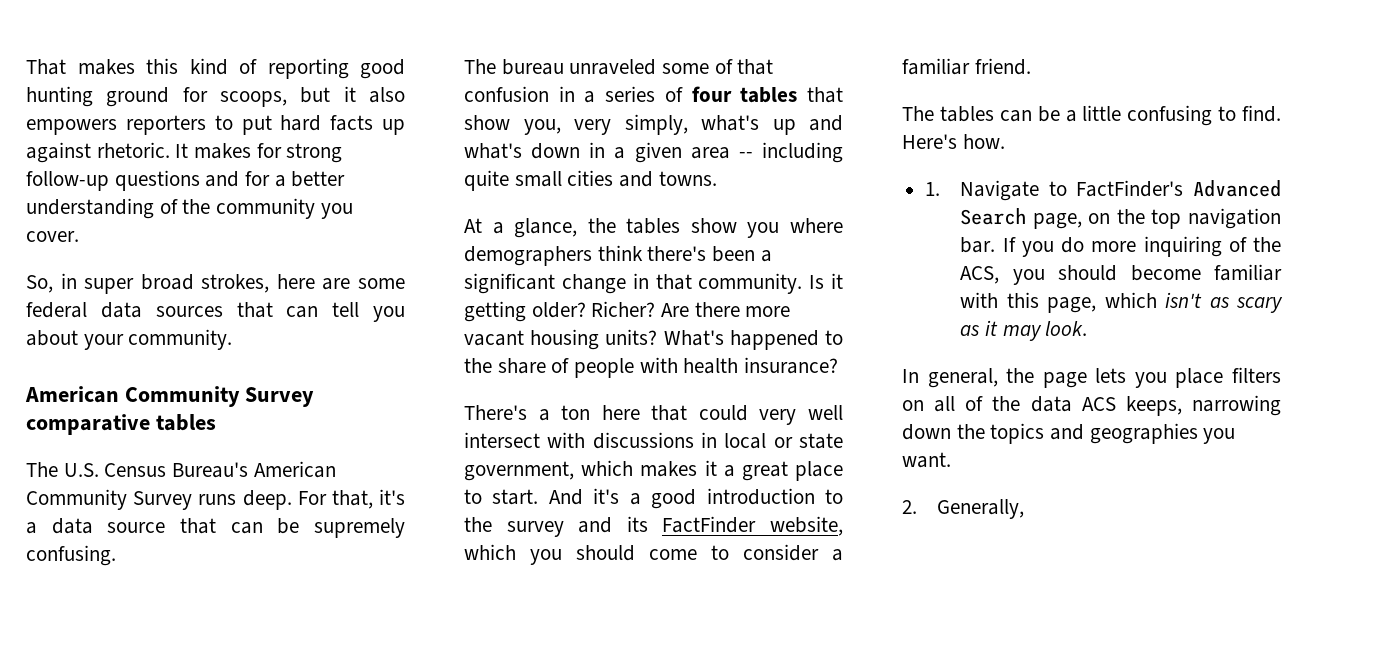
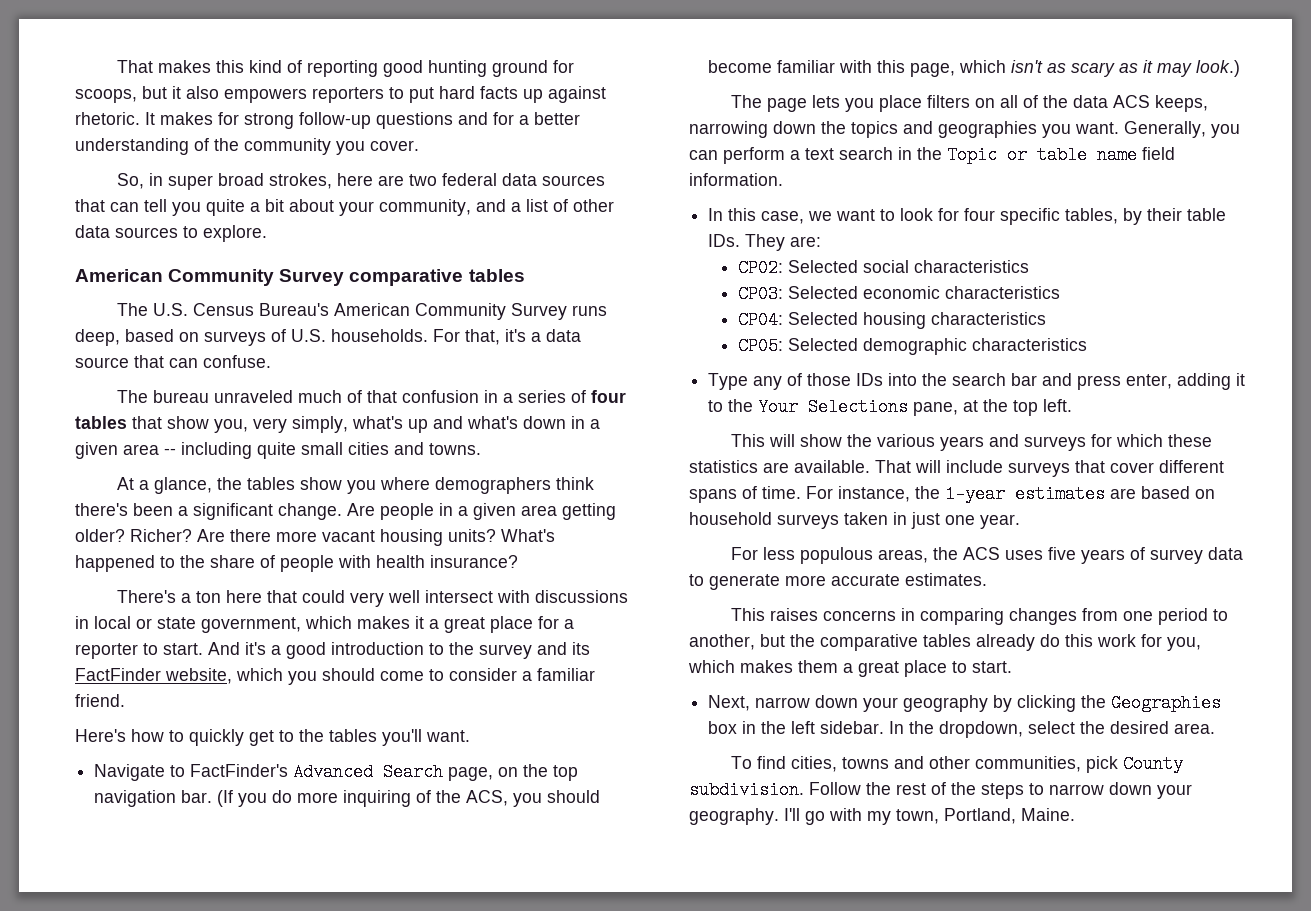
- So, in super broad strokes, here are some federal data sources that can tell you about your community.
+ So, in super broad strokes, here are two federal data sources that can tell you quite a bit about your community, and a list of other data sources to explore.
- The U.S. Census Bureau's American Community Survey runs deep.
+ The U.S. Census Bureau's American Community Survey runs deep, based on surveys of U.S. households.
- For that, it's a data source that can be supremely confusing.
+ For that, it's a data source that can confuse.
- The bureau unraveled some of that confusion in a series of four tables that show you, very simply, what's up and what's down in a given area -- including quite small cities and towns.
+ The bureau unraveled much of that confusion in a series of four tables that show you, very simply, what's up and what's down in a given area -- including quite small cities and towns.
- At a glance, the tables show you where demographers think there's been a significant change in that community. Is it getting older?
+ At a glance, the tables show you where demographers think there's been a significant change. Are people in a given area getting older?
- There's a ton here that could very well intersect with discussions in local or state government, which makes it a great place to start.
+ There's a ton here that could very well intersect with discussions in local or state government, which makes it a great place for a reporter to start.
- The tables can be a little confusing to find. Here's how.
- 1. Navigate to FactFinder's Advanced Search page, on the top navigation bar.
+ Here's how to quickly get to the tables you'll want.
+ Navigate to FactFinder's Advanced Search page, on the top navigation bar.
- If you do more inquiring of the ACS, you should become familiar with this page, which isn't as scary as it may look.
- In general, the page lets you place filters on all of the data ACS keeps, narrowing down the topics and geographies you want.
- 2. Generally,
+ (If you do more inquiring of the ACS, you should become familiar with this page, which isn't as scary as it may look.)
+ The page lets you place filters on all of the data ACS keeps, narrowing down the topics and geographies you want. Generally, you can perform a text search in the Topic or table name field information.
+ In this case, we want to look for four specific tables, by their table IDs. They are:
+ CP02: Selected social characteristics
+ CP03: Selected economic characteristics
+ CP04: Selected housing characteristics
+ CP05: Selected demographic characteristics
+ Type any of those IDs into the search bar and press enter, adding it to the Your Selections pane, at the top left.
+ This will show the various years and surveys for which these statistics are available. That will include surveys that cover different spans of time. For instance, the 1-year estimates are based on household surveys taken in just one year.
+ For less populous areas, the ACS uses five years of survey data to generate more accurate estimates.
+ This raises concerns in comparing changes from one period to another, but the comparative tables already do this work for you, which makes them a great place to start.
+ Next, narrow down your geography by clicking the Geographies box in the left sidebar. In the dropdown, select the desired area.
+ To find cities, towns and other communities, pick County subdivision. Follow the rest of the steps to narrow down your geography. I'll go with my town, Portland, Maine.

